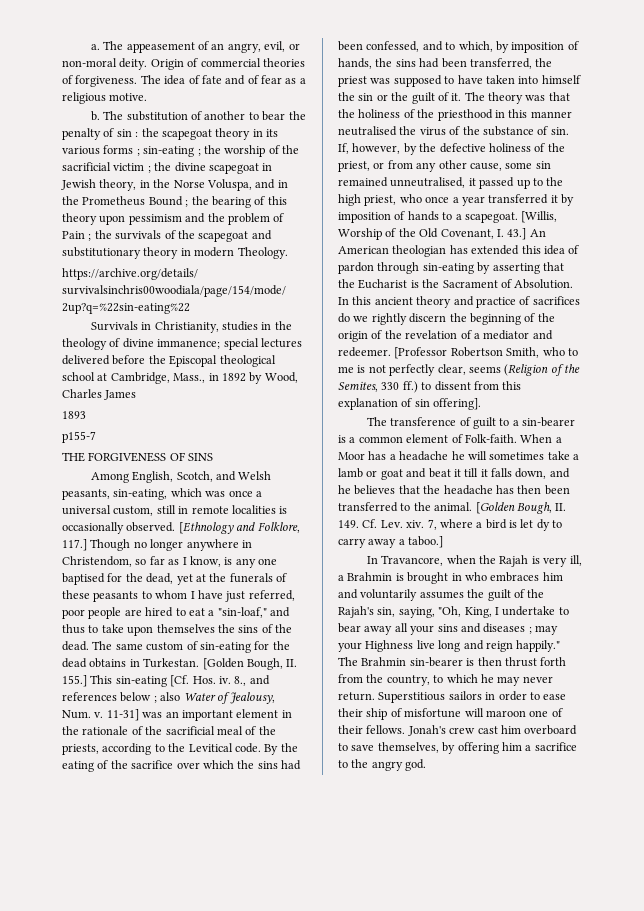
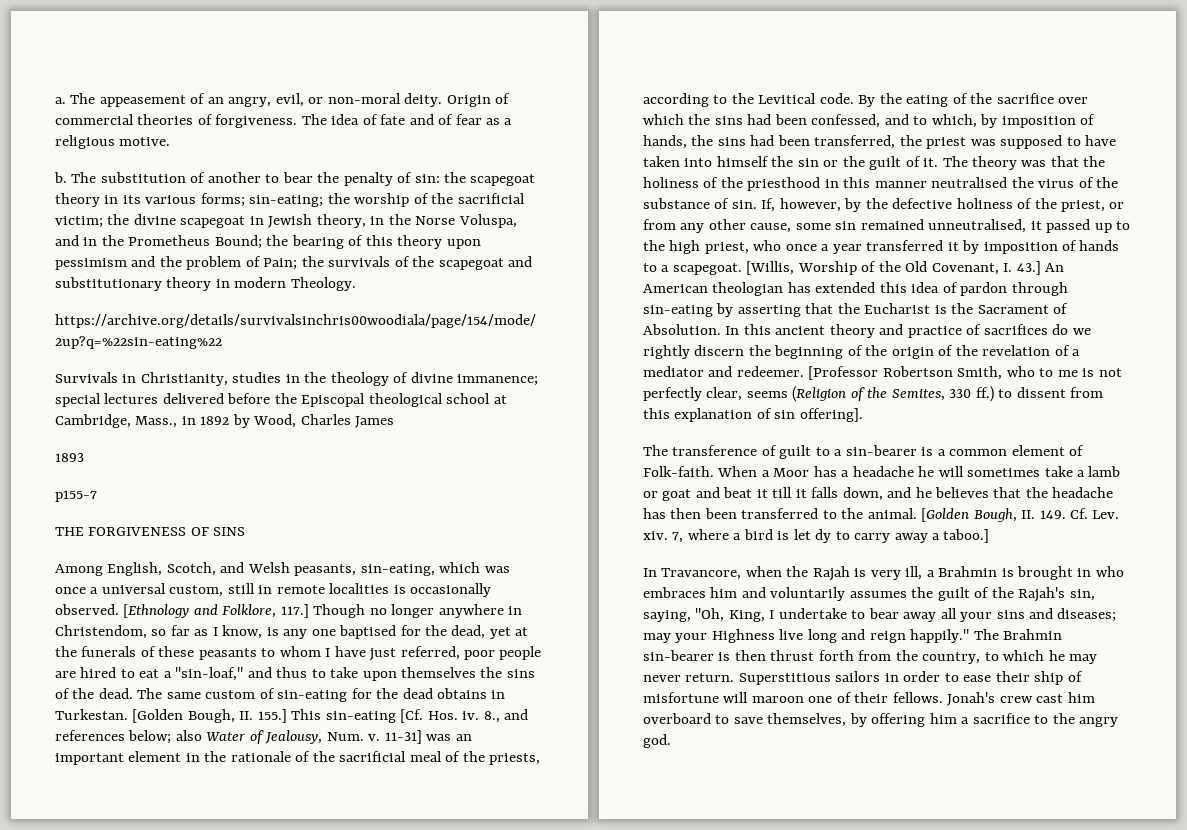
- The substitution of another to bear the penalty of sin : the scapegoat theory in its various forms ; sin-eating ; the worship of the sacrificial victim ; the divine scapegoat in Jewish theory, in the Norse Voluspa, and in the Prometheus Bound ; the bearing of this theory upon pessimism and the problem of Pain ; the survivals of the scapegoat and substitutionary theory in modern Theology.
+ The substitution of another to bear the penalty of sin: the scapegoat theory in its various forms; sin-eating; the worship of the sacrificial victim; the divine scapegoat in Jewish theory, in the Norse Voluspa, and in the Prometheus Bound; the bearing of this theory upon pessimism and the problem of Pain; the survivals of the scapegoat and substitutionary theory in modern Theology.
- 8., and references below ; also Water of Jealousy, Num. v.
+ 8., and references below; also Water of Jealousy, Num. v.
- In Travancore, when the Rajah is very ill, a Brahmin is brought in who embraces him and voluntarily assumes the guilt of the Rajah's sin, saying, "Oh, King, I undertake to bear away all your sins and diseases ; may your Highness live long and reign happily."
+ In Travancore, when the Rajah is very ill, a Brahmin is brought in who embraces him and voluntarily assumes the guilt of the Rajah's sin, saying, "Oh, King, I undertake to bear away all your sins and diseases; may your Highness live long and reign happily."

